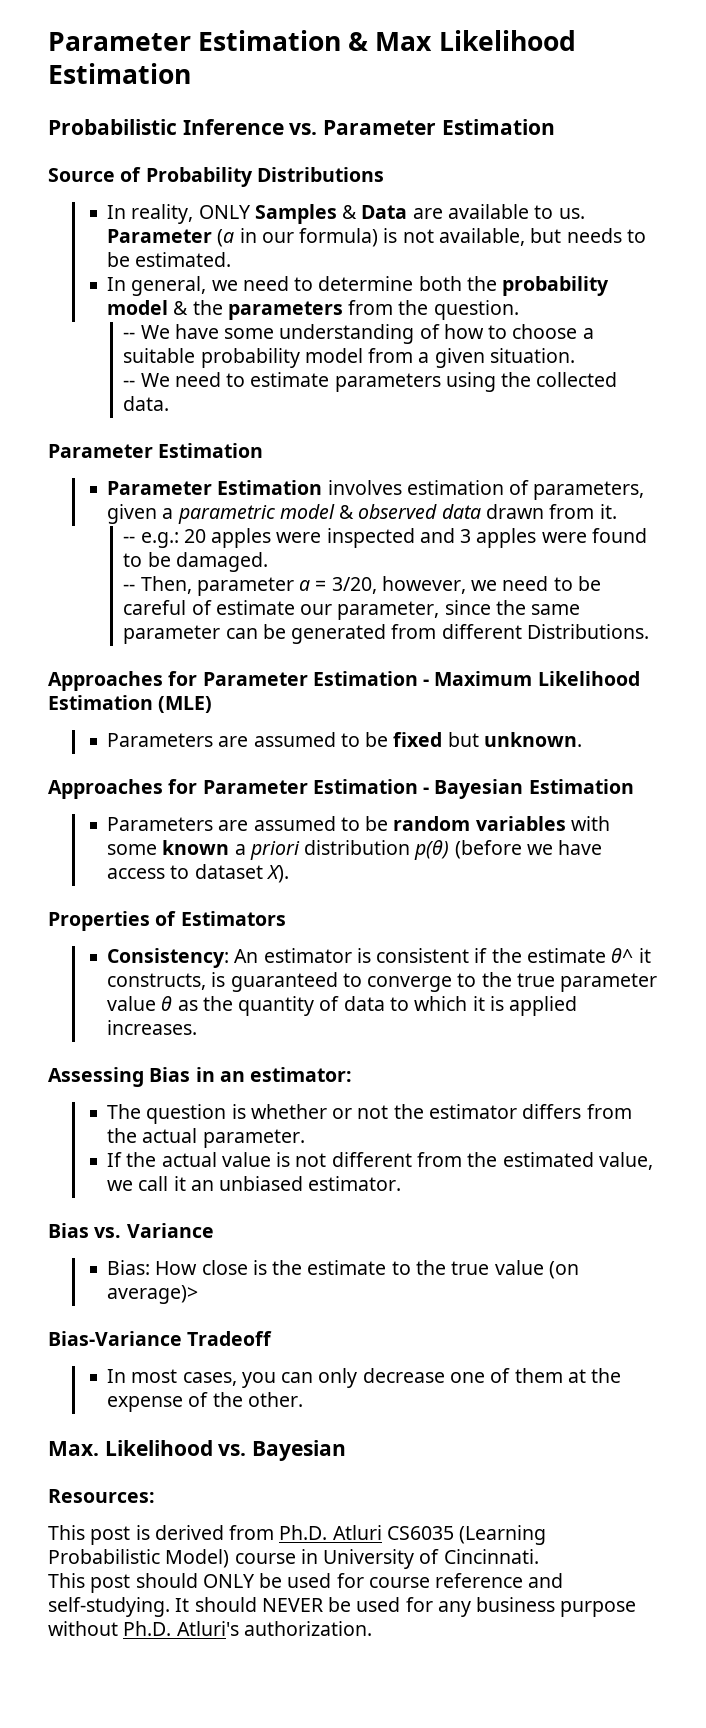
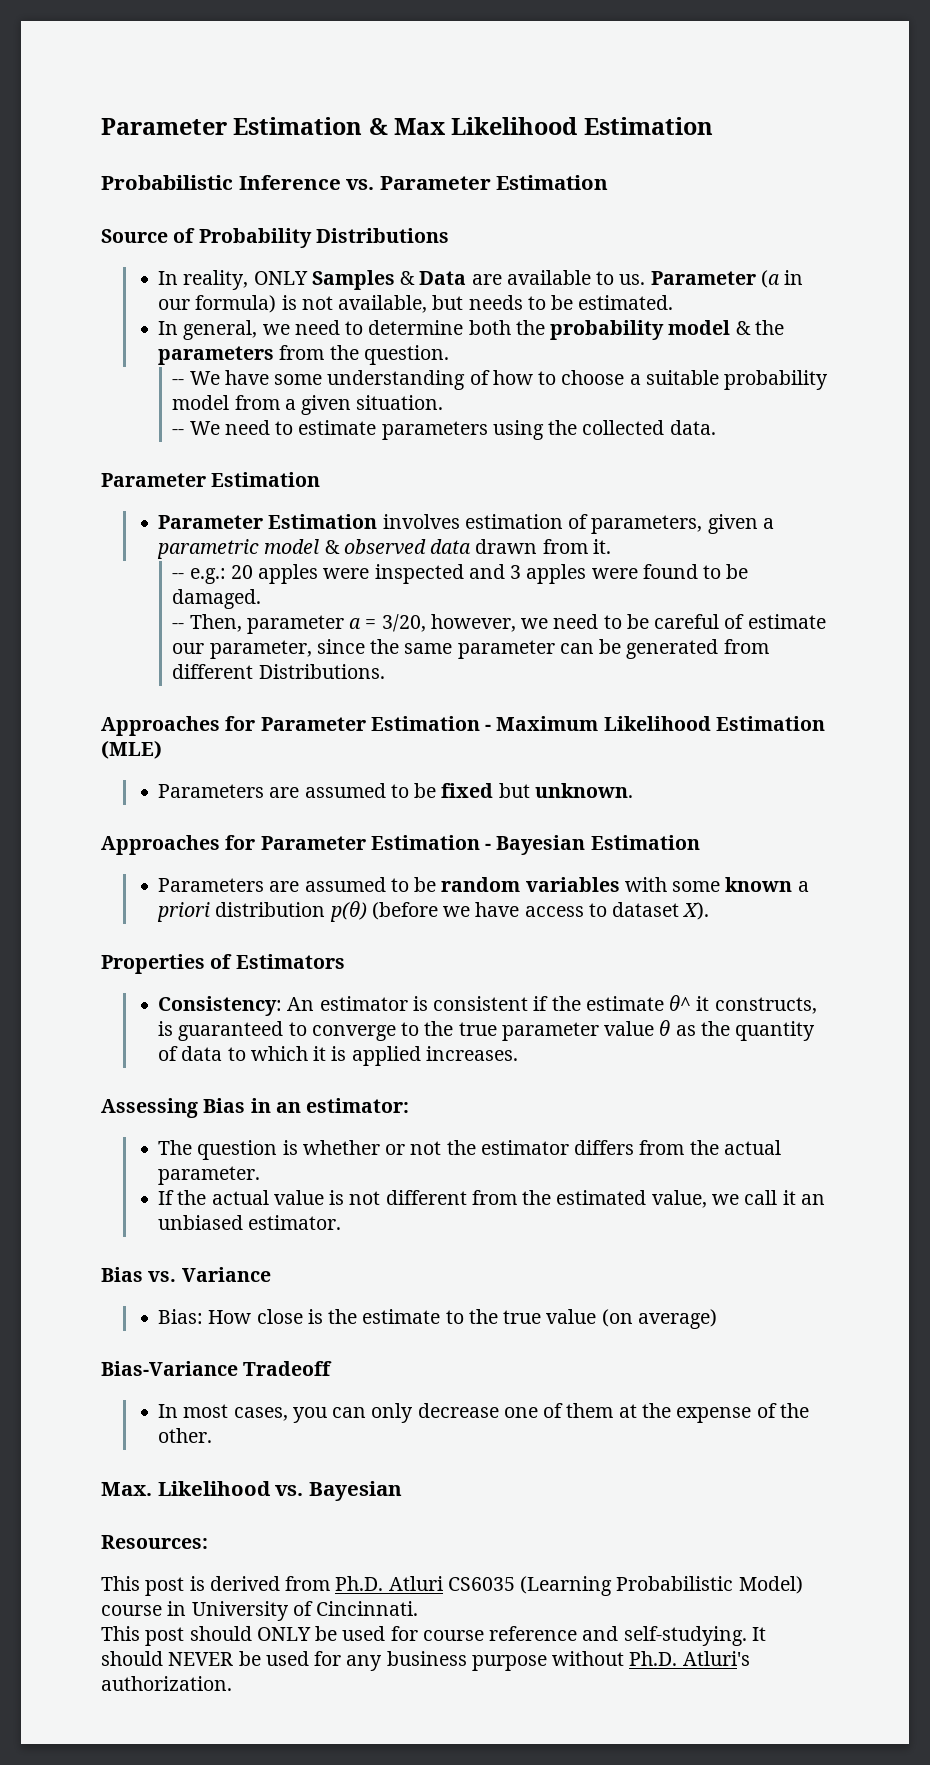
- Bias: How close is the estimate to the true value (on average)>
+ Bias: How close is the estimate to the true value (on average)

